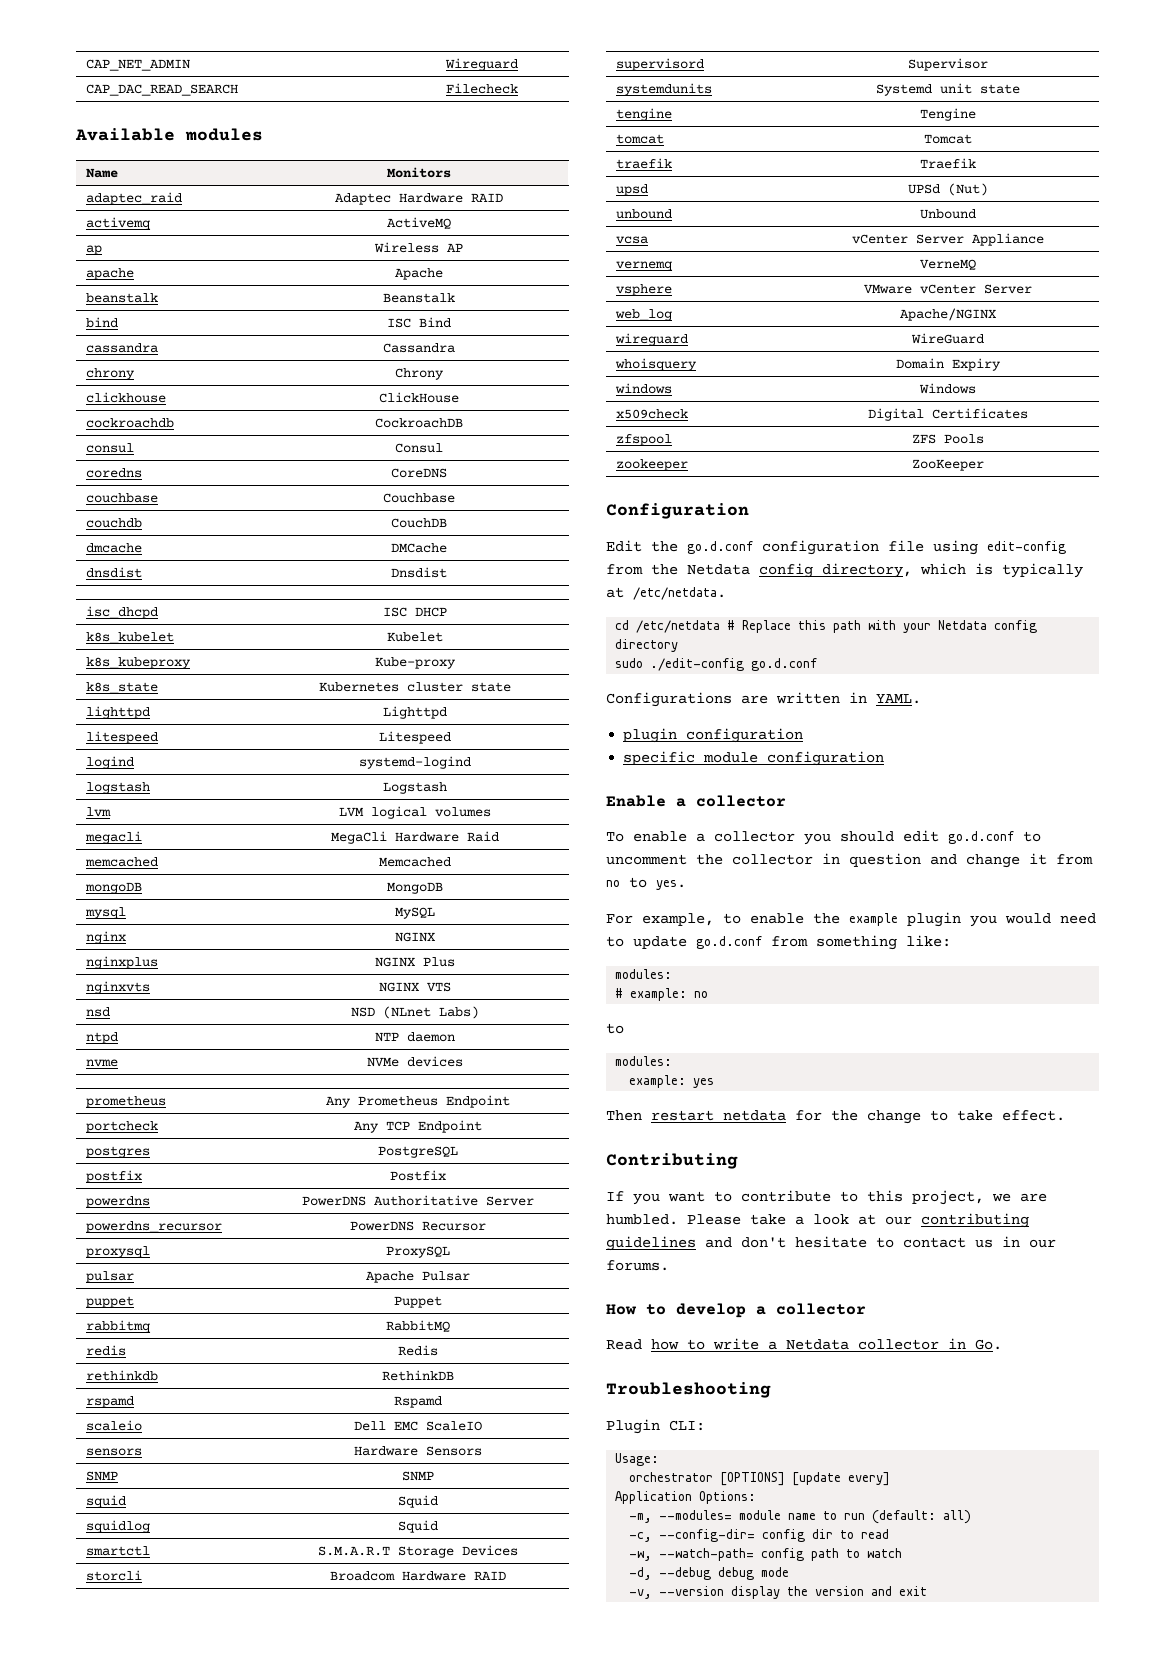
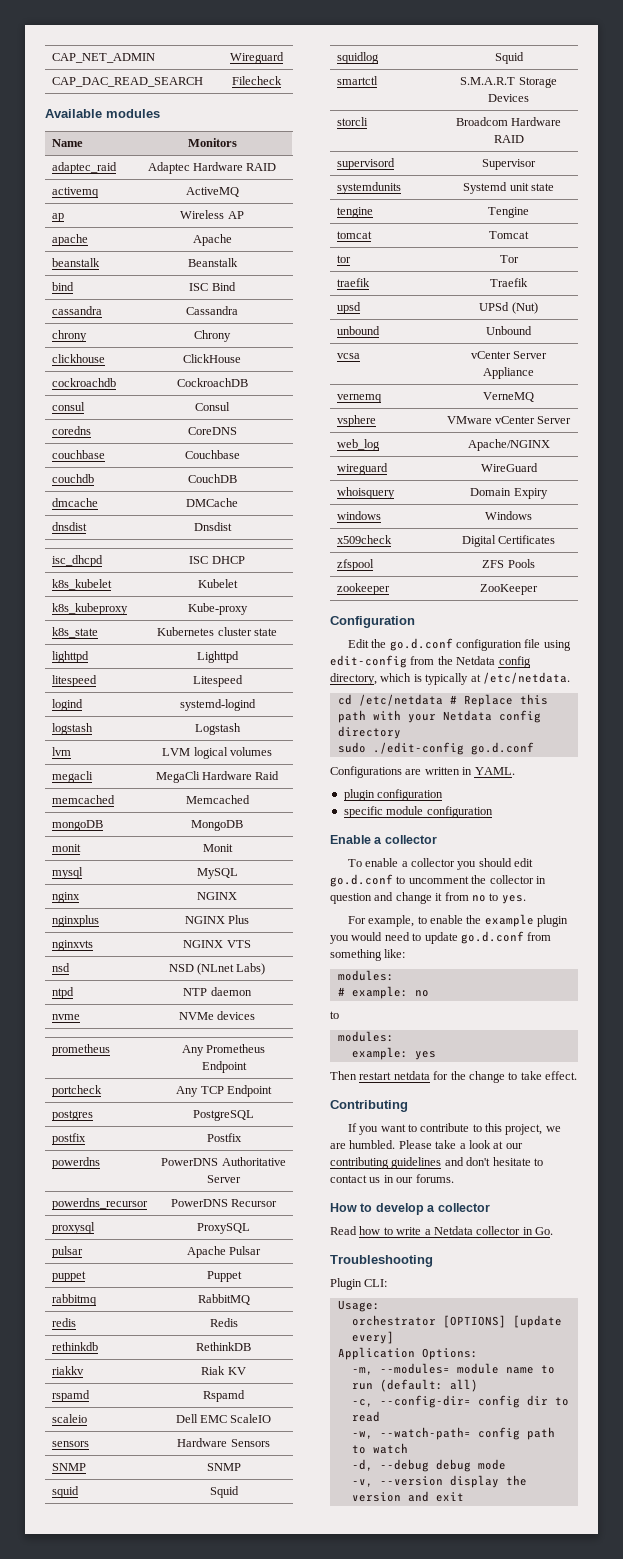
+ monit | Monit
+ riakkv | Riak KV
+ tor | Tor

